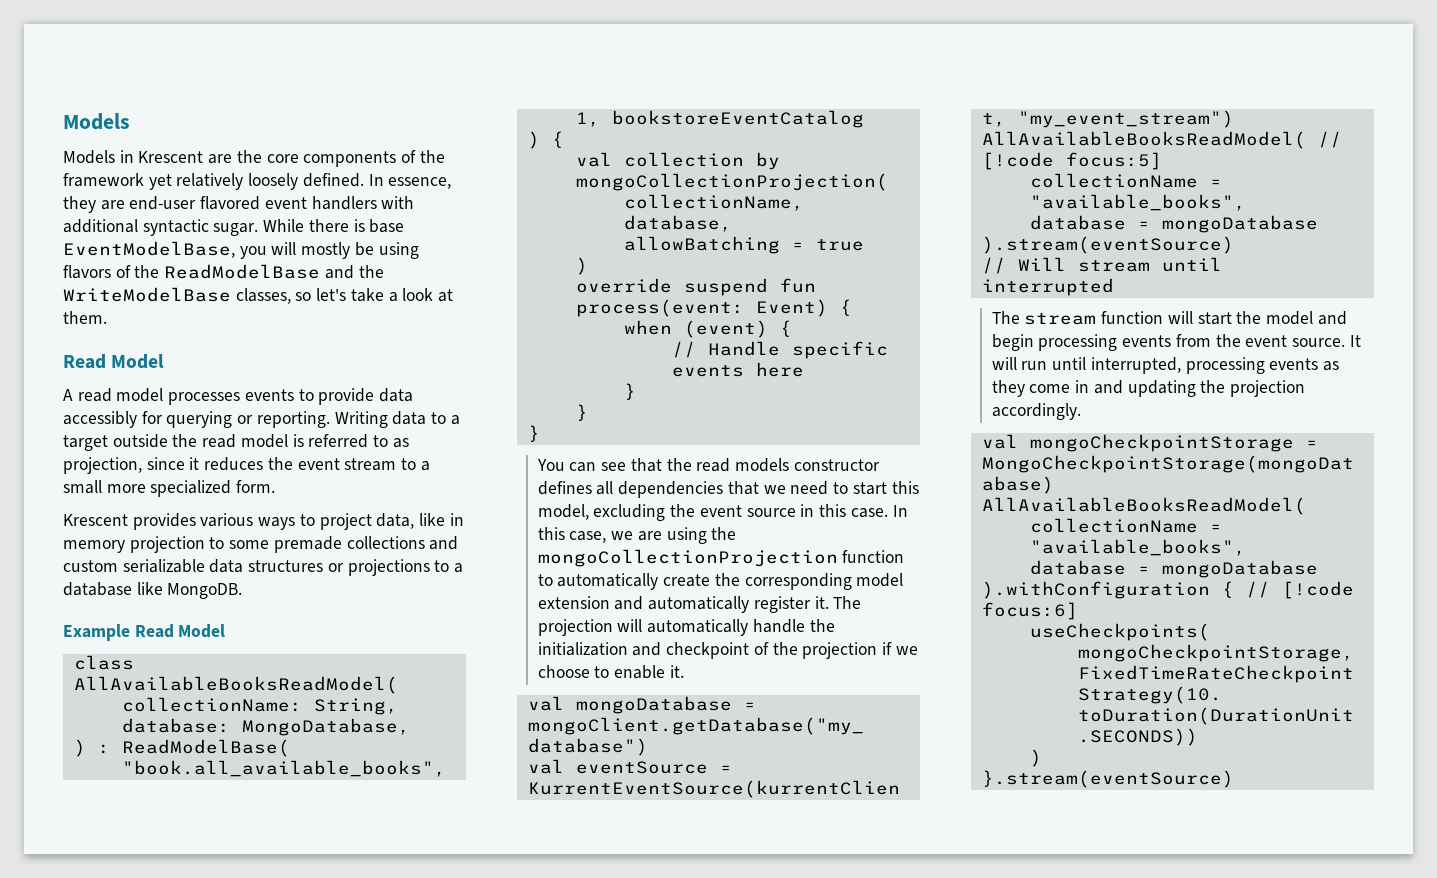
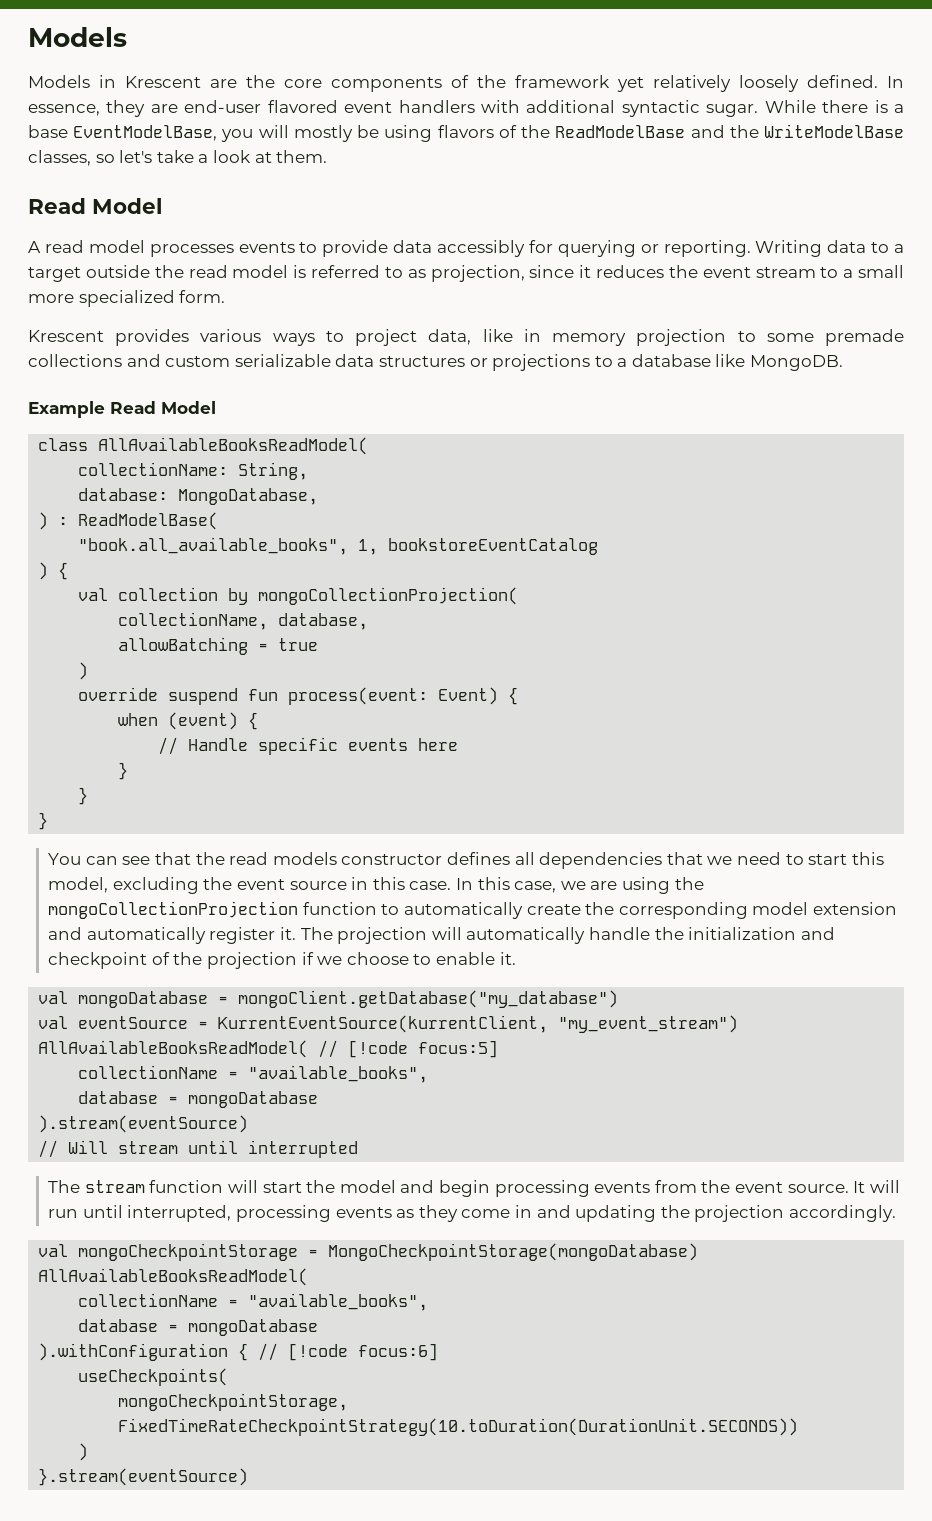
- While there is base EventModelBase, you will mostly be using flavors of the ReadModelBase and the WriteModelBase classes, so let's take a look at them.
+ While there is a base EventModelBase, you will mostly be using flavors of the ReadModelBase and the WriteModelBase classes, so let's take a look at them.

